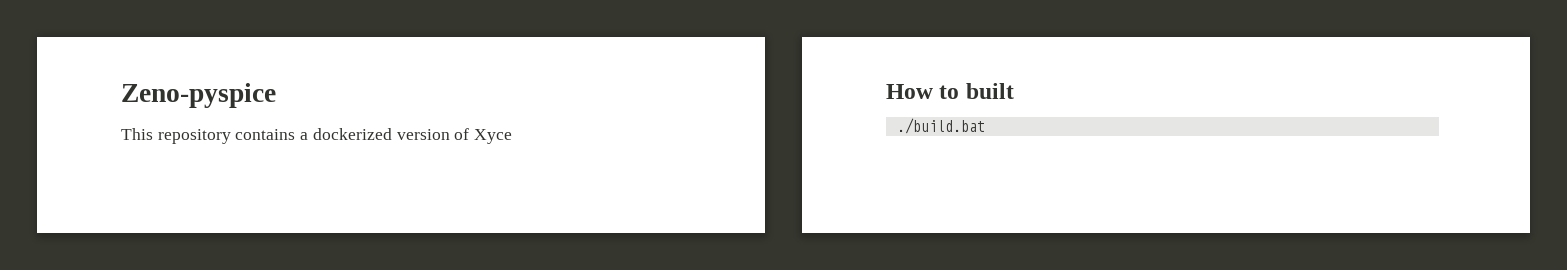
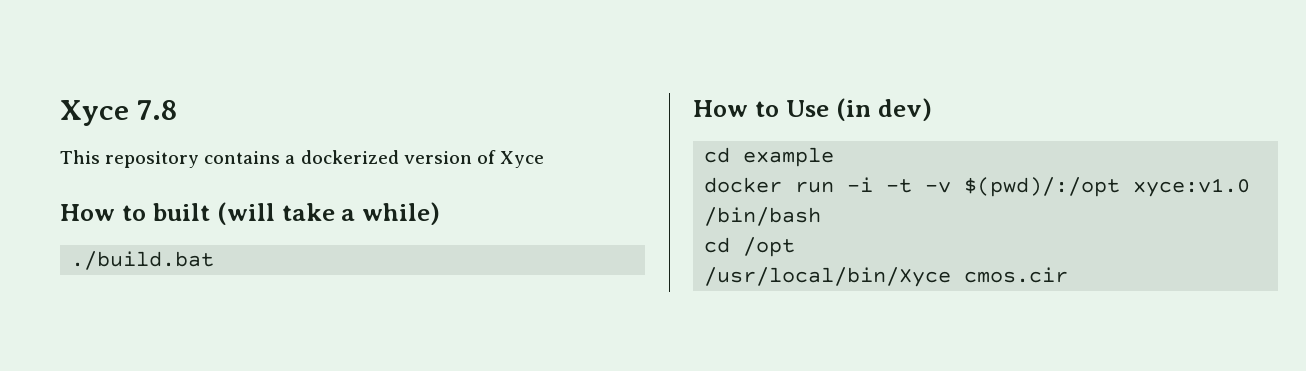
- Zeno-pyspice
+ Xyce 7.8
- How to built
+ How to built (will take a while)
  ./build.bat
+ How to Use (in dev)
+ cd example
+ docker run -i -t -v $(pwd)/:/opt xyce:v1.0 /bin/bash
+ cd /opt
+ /usr/local/bin/Xyce cmos.cir

